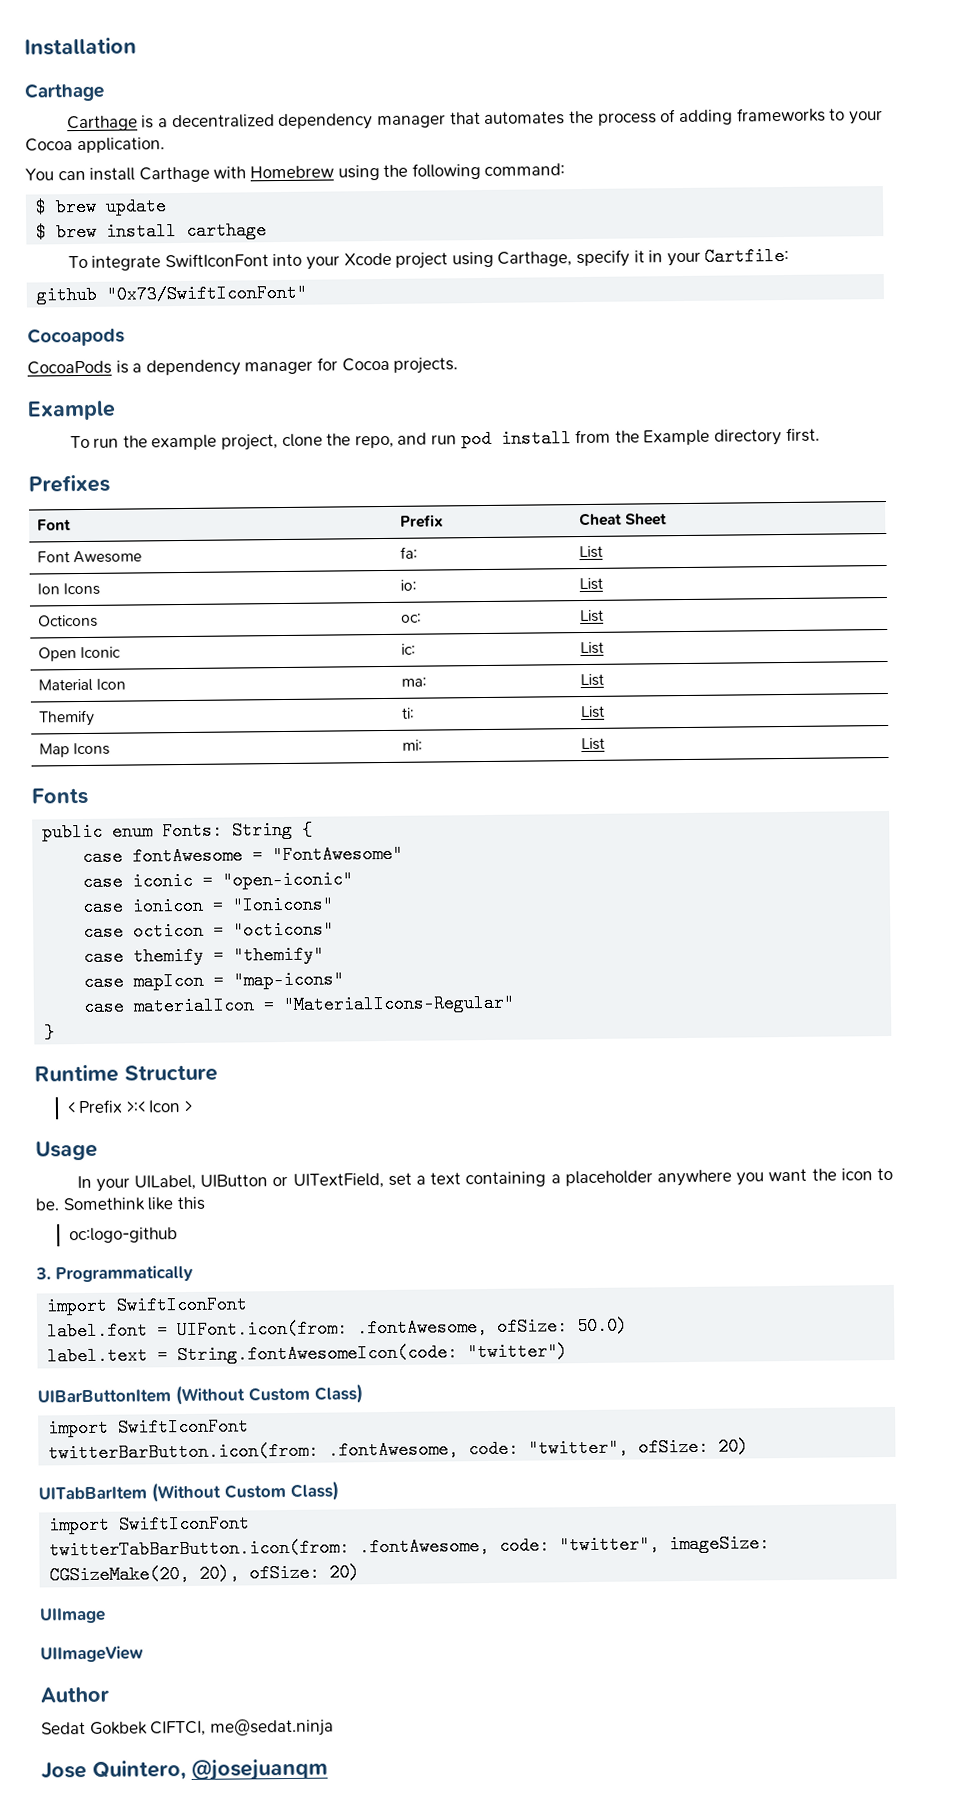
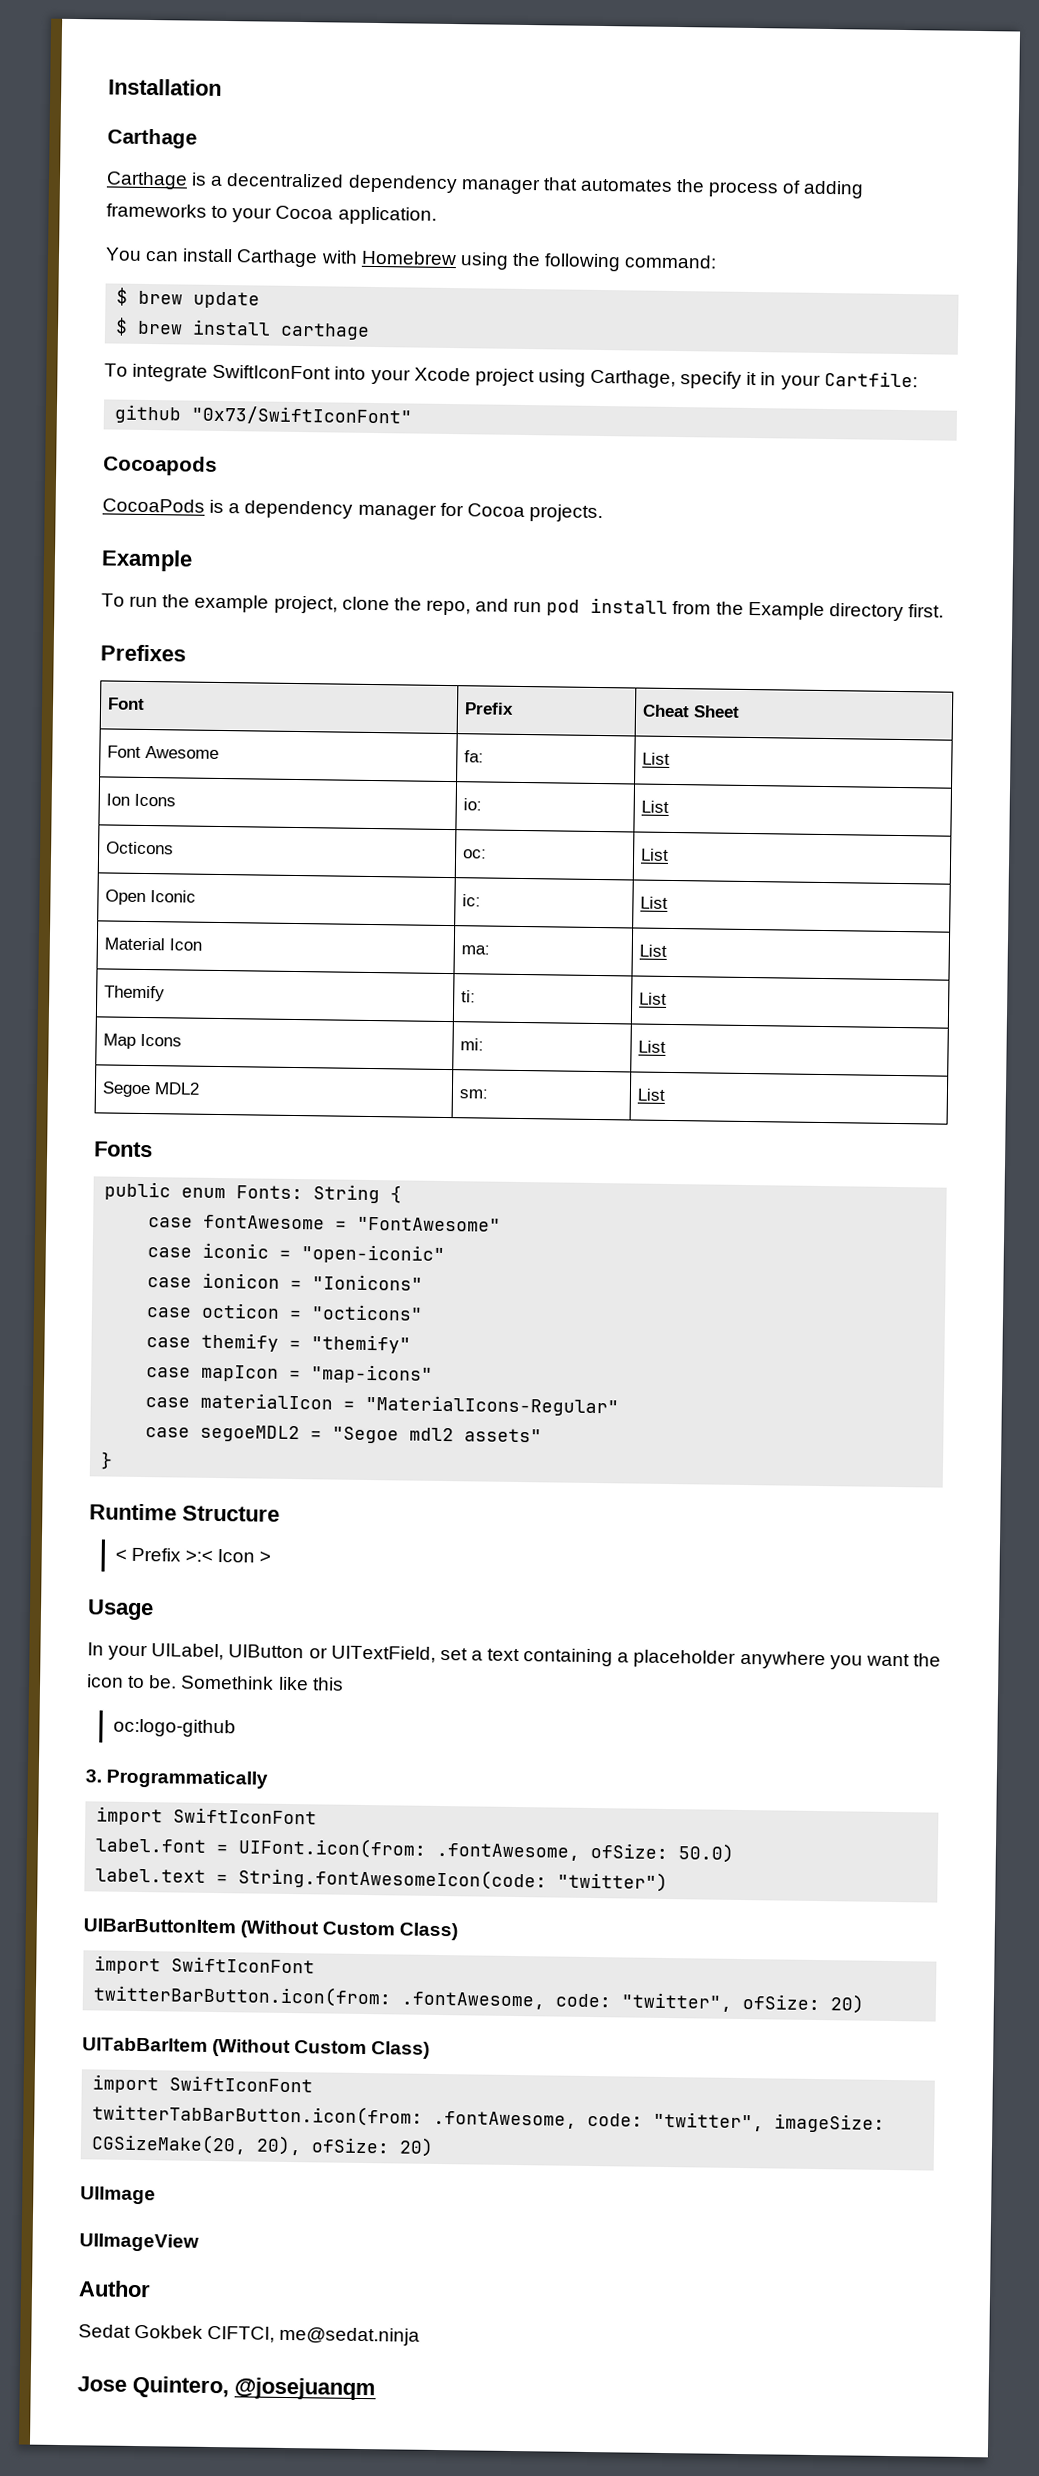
+ Segoe MDL2 | sm: | List
+ case segoeMDL2 = "Segoe mdl2 assets"

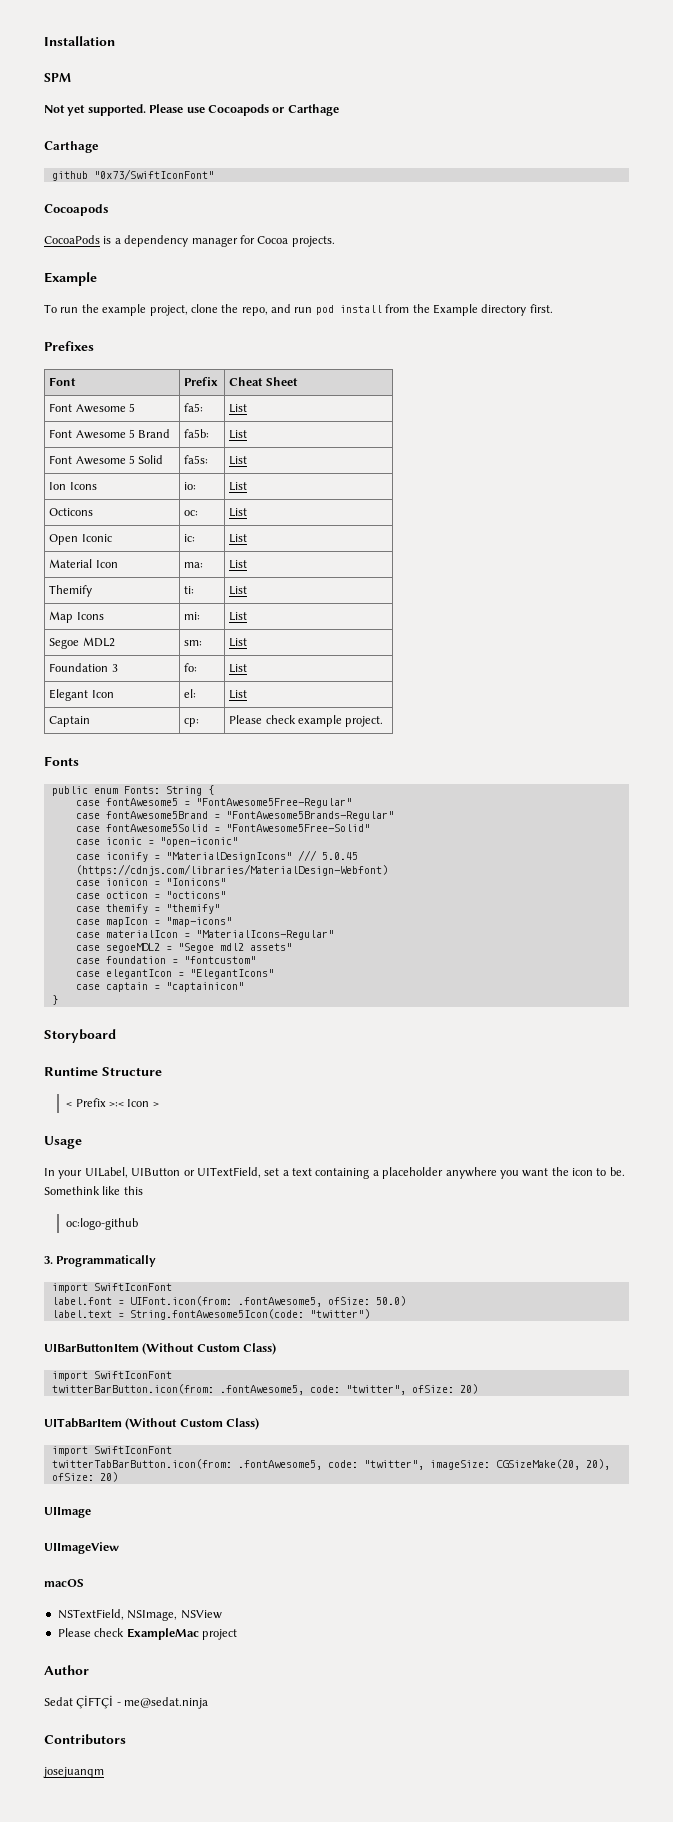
  Installation
+ SPM
+ Not yet supported. Please use Cocoapods or Carthage
  Carthage
- Carthage is a decentralized dependency manager that automates the process of adding frameworks to your Cocoa application.
- You can install Carthage with Homebrew using the following command:
- $ brew update
- $ brew install carthage
- To integrate SwiftIconFont into your Xcode project using Carthage, specify it in your Cartfile:
- Font Awesome | fa: | List
+ Font Awesome 5 | fa5: | List
+ Font Awesome 5 Brand | fa5b: | List
+ Font Awesome 5 Solid | fa5s: | List
+ Foundation 3 | fo: | List
+ Elegant Icon | el: | List
+ Captain | cp: | Please check example project.
- case fontAwesome = "FontAwesome"
+ case fontAwesome5 = "FontAwesome5Free-Regular"
+ case fontAwesome5Brand = "FontAwesome5Brands-Regular"
+ case fontAwesome5Solid = "FontAwesome5Free-Solid"
  case iconic = "open-iconic"
+ case iconify = "MaterialDesignIcons" /// 5.0.45 (https://cdnjs.com/libraries/MaterialDesign-Webfont)
+ case foundation = "fontcustom"
+ case elegantIcon = "ElegantIcons"
+ case captain = "captainicon"
+ Storyboard
- label.font = UIFont.icon(from: .fontAwesome, ofSize: 50.0)
+ label.font = UIFont.icon(from: .fontAwesome5, ofSize: 50.0)
- label.text = String.fontAwesomeIcon(code: "twitter")
+ label.text = String.fontAwesome5Icon(code: "twitter")
- twitterBarButton.icon(from: .fontAwesome, code: "twitter", ofSize: 20)
+ twitterBarButton.icon(from: .fontAwesome5, code: "twitter", ofSize: 20)
- twitterTabBarButton.icon(from: .fontAwesome, code: "twitter", imageSize: CGSizeMake(20, 20), ofSize: 20)
+ twitterTabBarButton.icon(from: .fontAwesome5, code: "twitter", imageSize: CGSizeMake(20, 20), ofSize: 20)
+ macOS
+ NSTextField, NSImage, NSView
+ Please check ExampleMac project
- Sedat Gokbek CIFTCI, me@sedat.ninja
+ Sedat ÇİFTÇİ - me@sedat.ninja
- Jose Quintero, @josejuanqm
+ Contributors
+ josejuanqm

